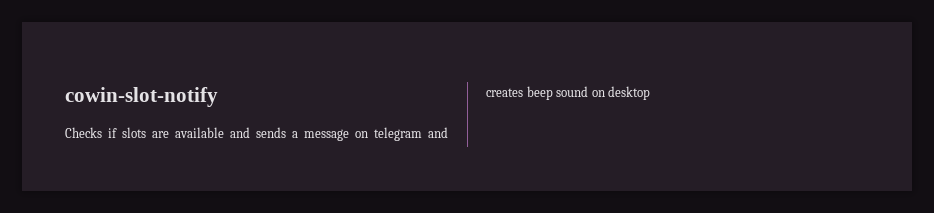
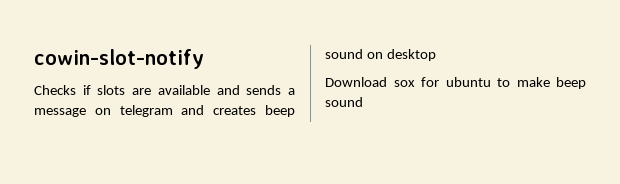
+ Download sox for ubuntu to make beep sound

